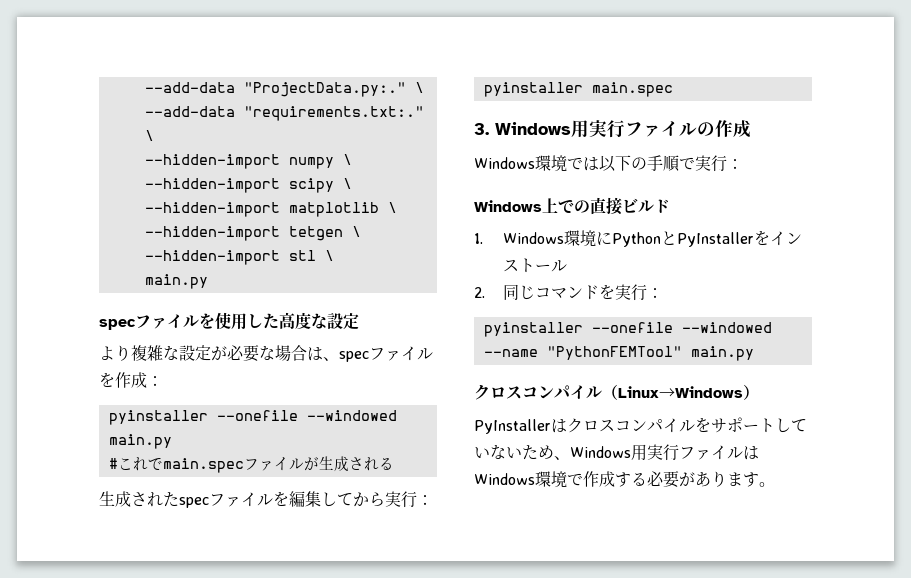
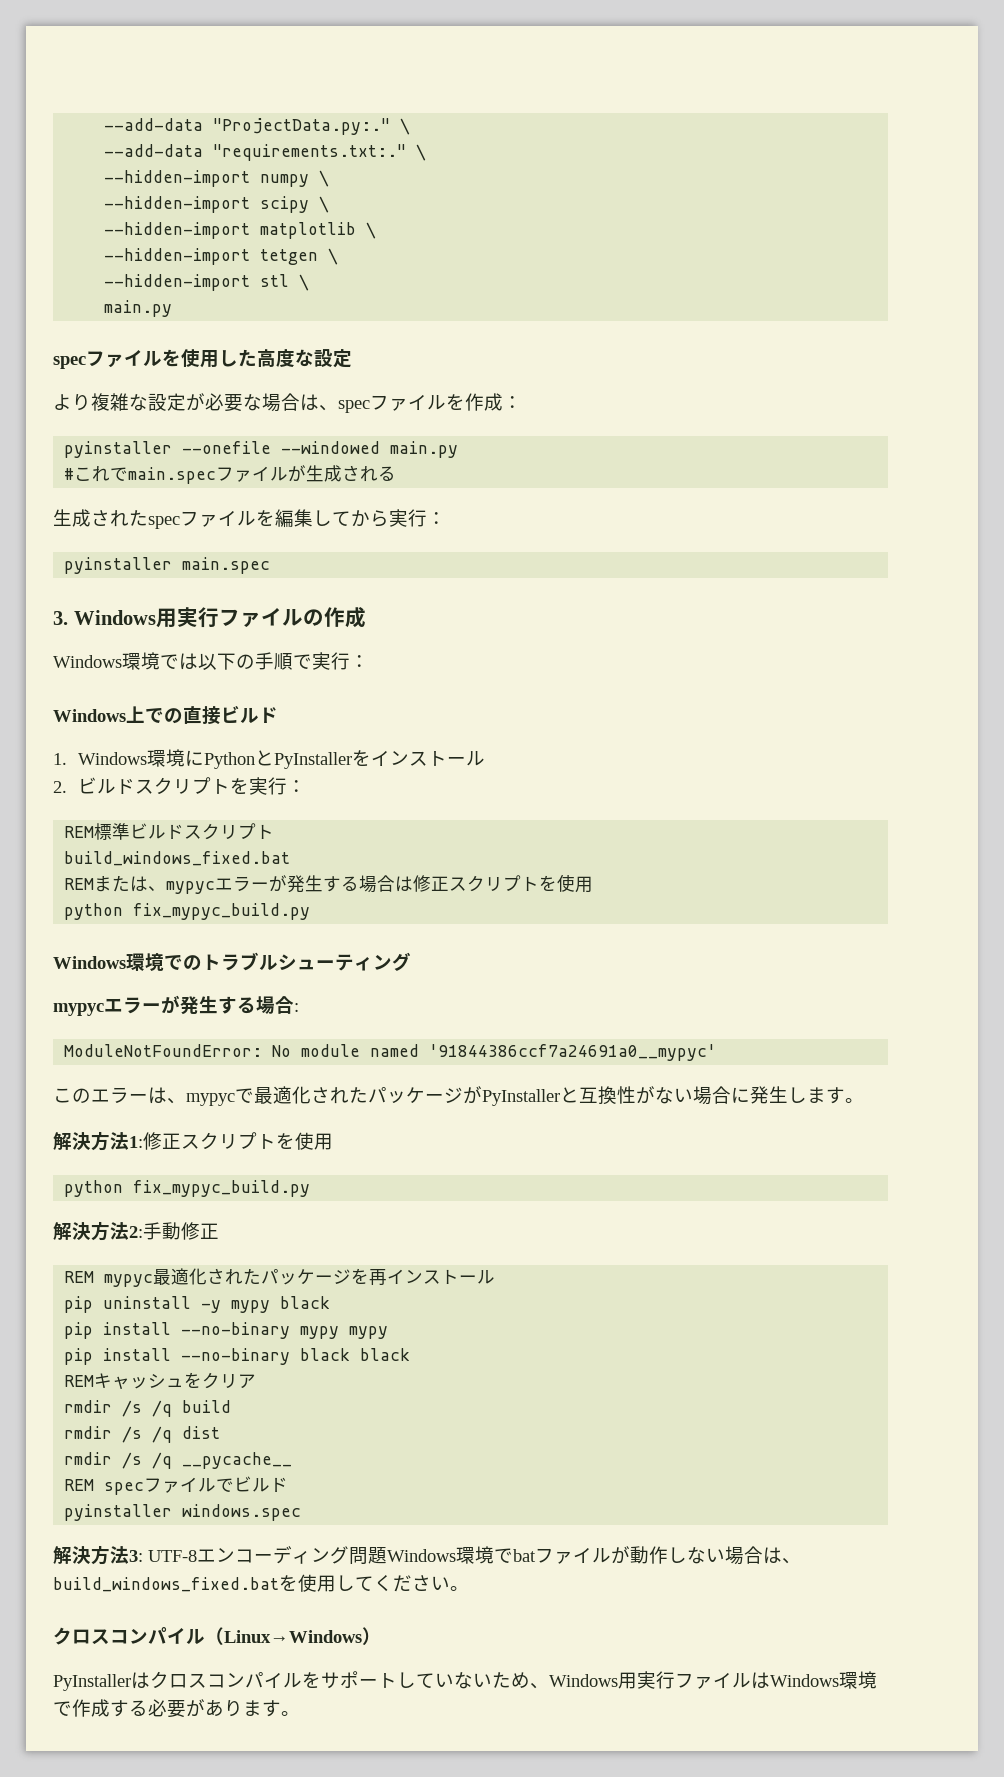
- 2.同じコマンドを実行：
- pyinstaller --onefile --windowed --name "PythonFEMTool" main.py
+ 2.ビルドスクリプトを実行：
+ REM標準ビルドスクリプト
+ build_windows_fixed.bat
+ REMまたは、mypycエラーが発生する場合は修正スクリプトを使用
+ python fix_mypyc_build.py
+ Windows環境でのトラブルシューティング
+ mypycエラーが発生する場合:
+ ModuleNotFoundError: No module named '91844386ccf7a24691a0__mypyc'
+ このエラーは、mypycで最適化されたパッケージがPyInstallerと互換性がない場合に発生します。
+ 解決方法1:修正スクリプトを使用
+ python fix_mypyc_build.py
+ 解決方法2:手動修正
+ REM mypyc最適化されたパッケージを再インストール
+ pip uninstall -y mypy black
+ pip install --no-binary mypy mypy
+ pip install --no-binary black black
+ REMキャッシュをクリア
+ rmdir /s /q build
+ rmdir /s /q dist
+ rmdir /s /q __pycache__
+ REM specファイルでビルド
+ pyinstaller windows.spec
+ 解決方法3: UTF-8エンコーディング問題Windows環境でbatファイルが動作しない場合は、build_windows_fixed.batを使用してください。

